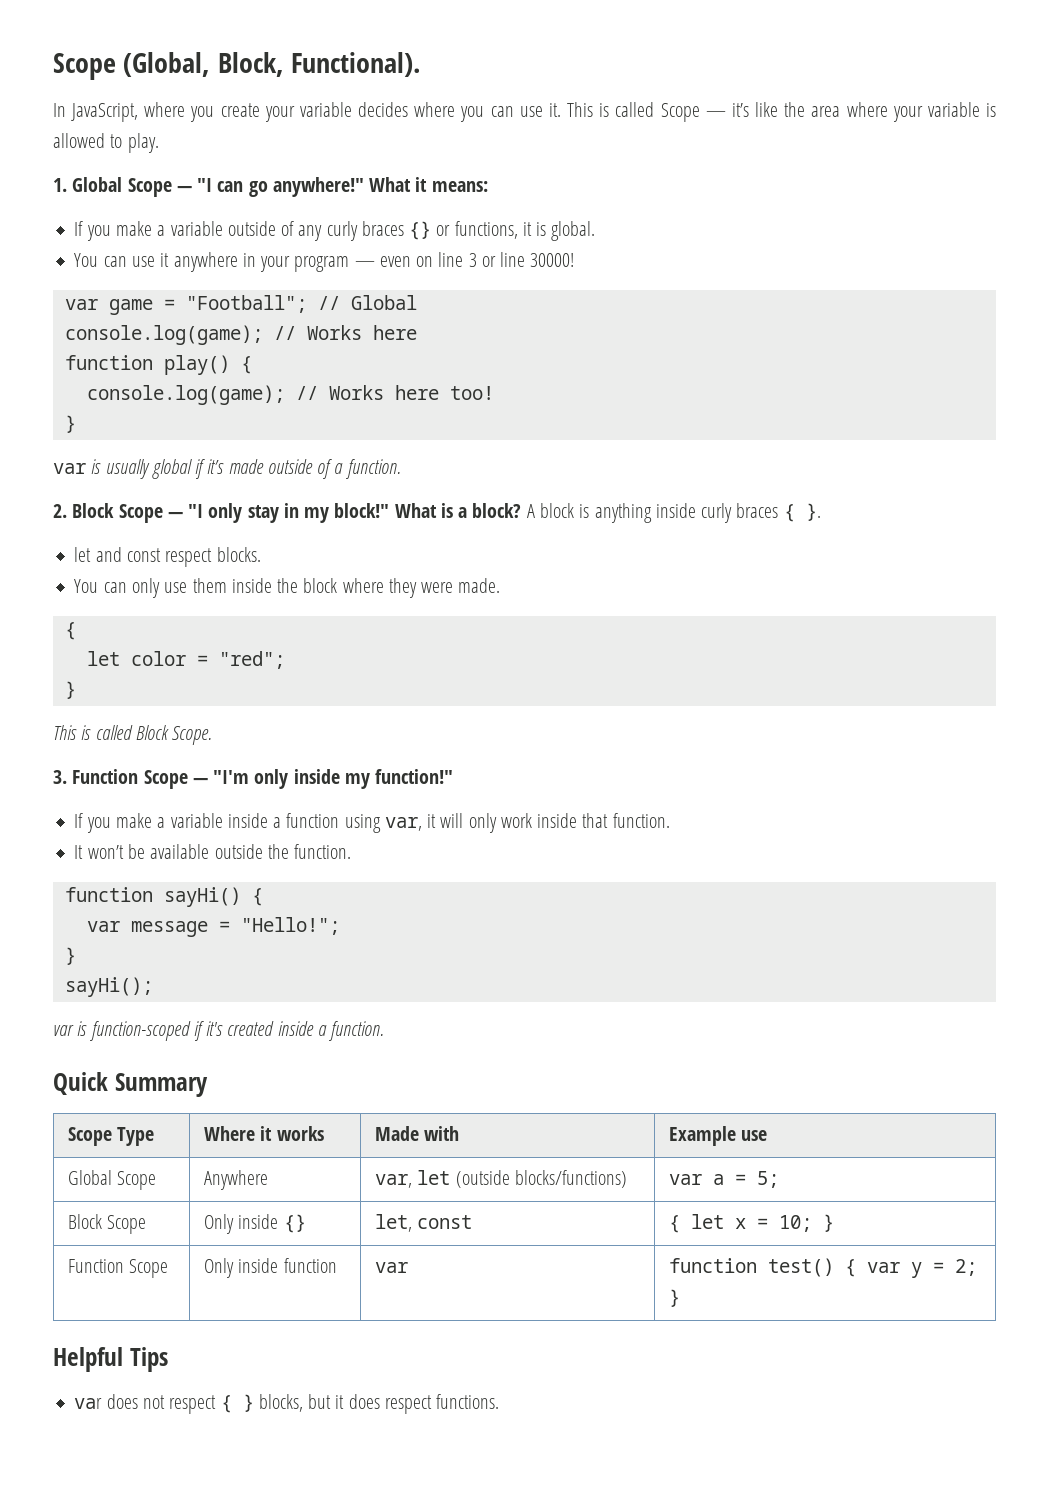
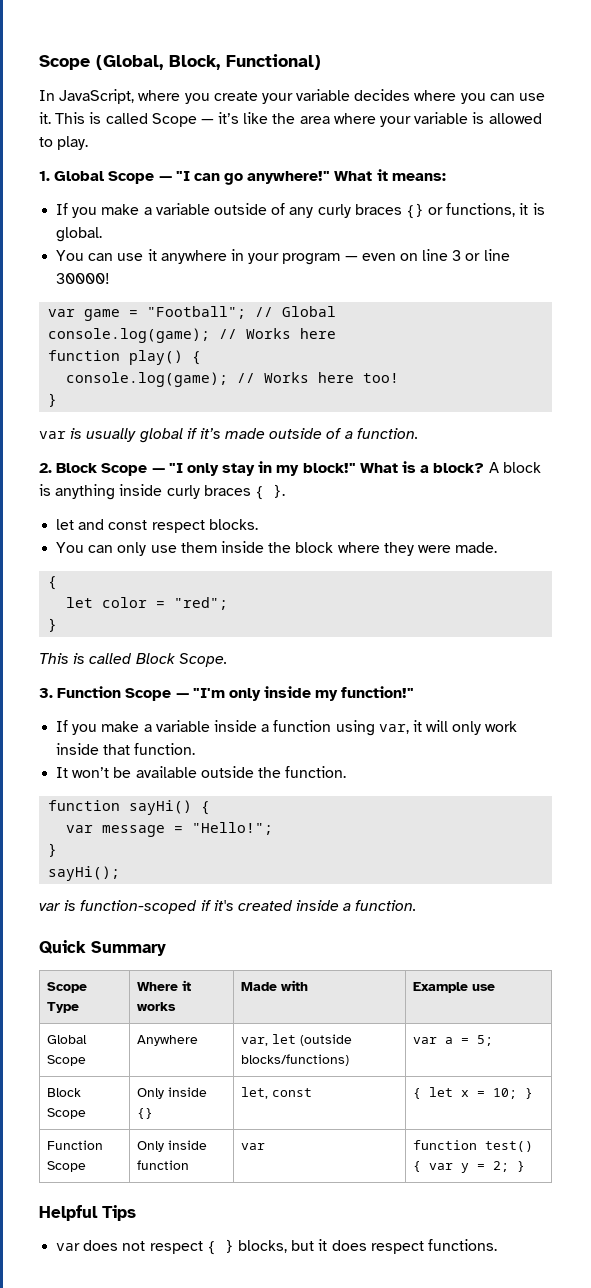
- Scope (Global, Block, Functional).
+ Scope (Global, Block, Functional)

